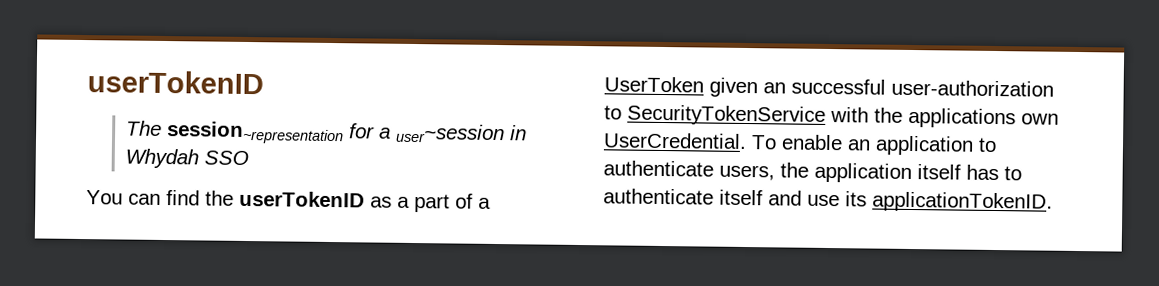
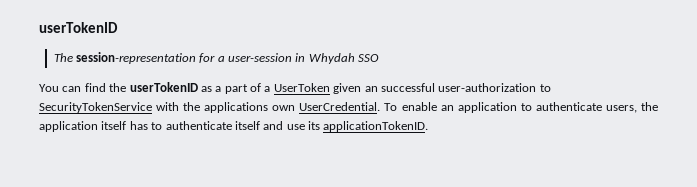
- The session~representation for a user~session in Whydah SSO
+ The session-representation for a user-session in Whydah SSO

